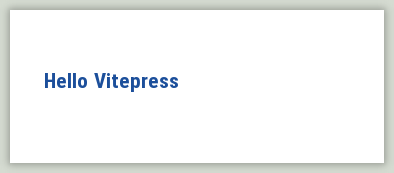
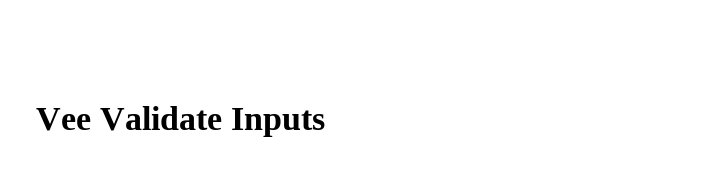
- Hello Vitepress
+ Vee Validate Inputs

